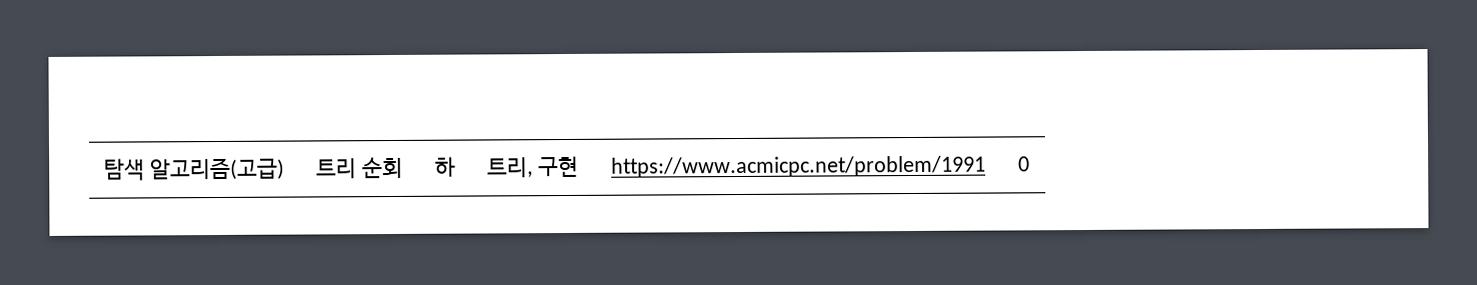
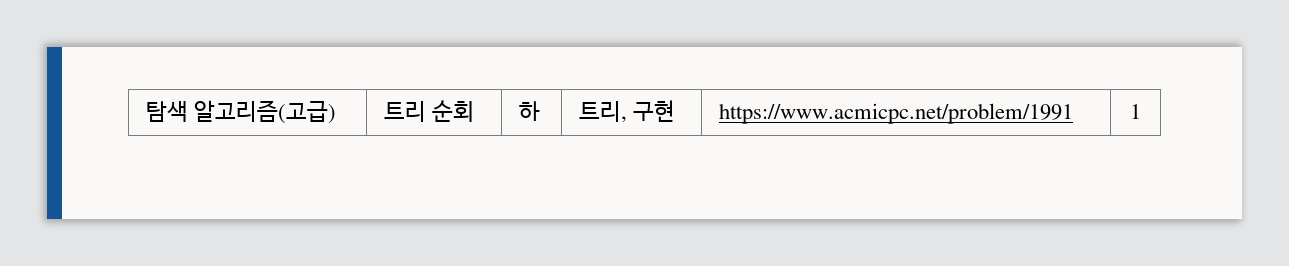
- 탐색 알고리즘(고급) | 트리 순회 | 하 | 트리, 구현 | https://www.acmicpc.net/problem/1991 | 0
+ 탐색 알고리즘(고급) | 트리 순회 | 하 | 트리, 구현 | https://www.acmicpc.net/problem/1991 | 1

